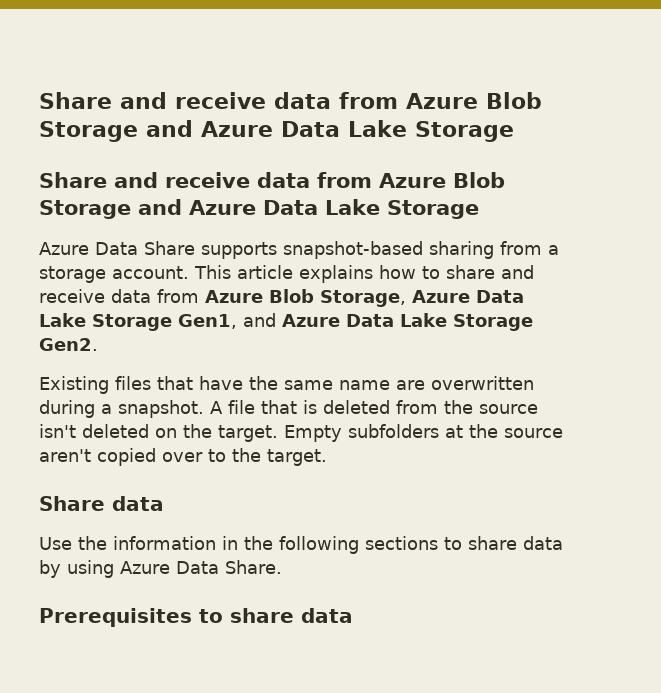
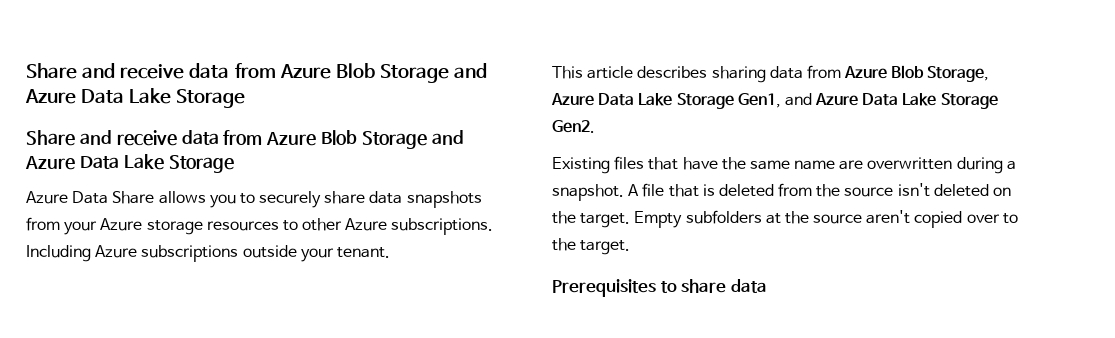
- Azure Data Share supports snapshot-based sharing from a storage account. This article explains how to share and receive data from Azure Blob Storage, Azure Data Lake Storage Gen1, and Azure Data Lake Storage Gen2.
+ Azure Data Share allows you to securely share data snapshots from your Azure storage resources to other Azure subscriptions. Including Azure subscriptions outside your tenant.
+ This article describes sharing data from Azure Blob Storage, Azure Data Lake Storage Gen1, and Azure Data Lake Storage Gen2.
- Share data
- Use the information in the following sections to share data by using Azure Data Share.

